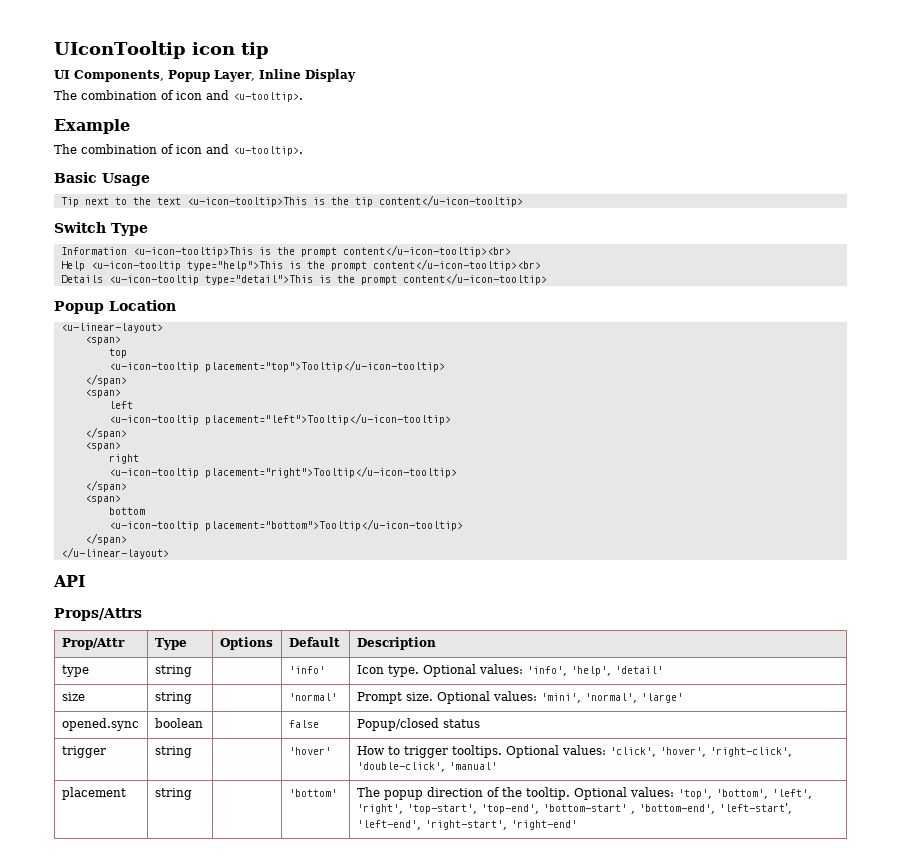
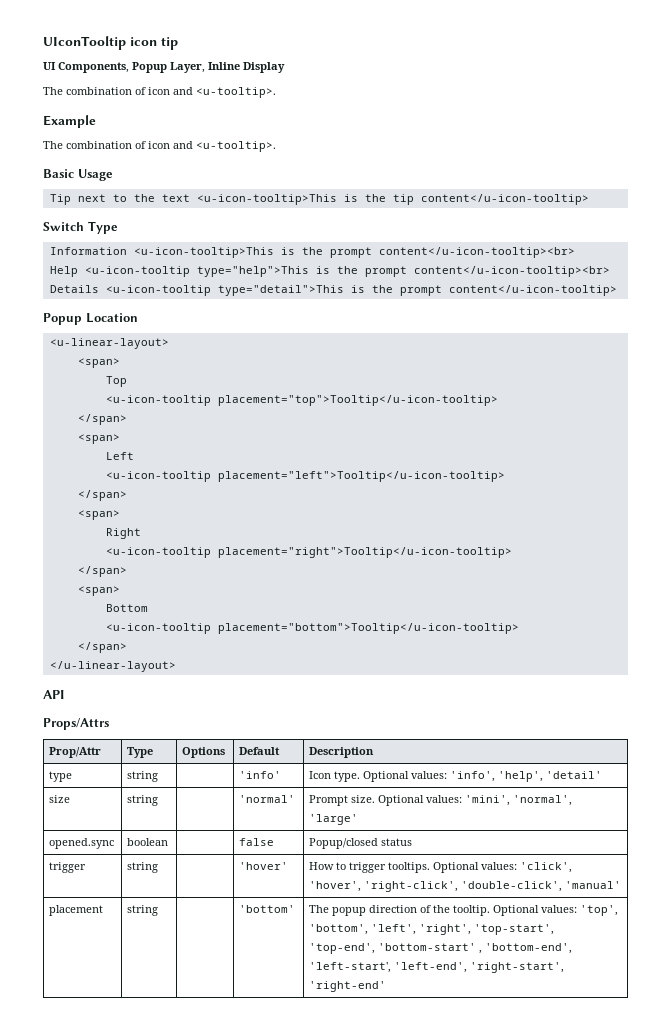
- top
+ Top
- left
+ Left
- right
+ Right
- bottom
+ Bottom

